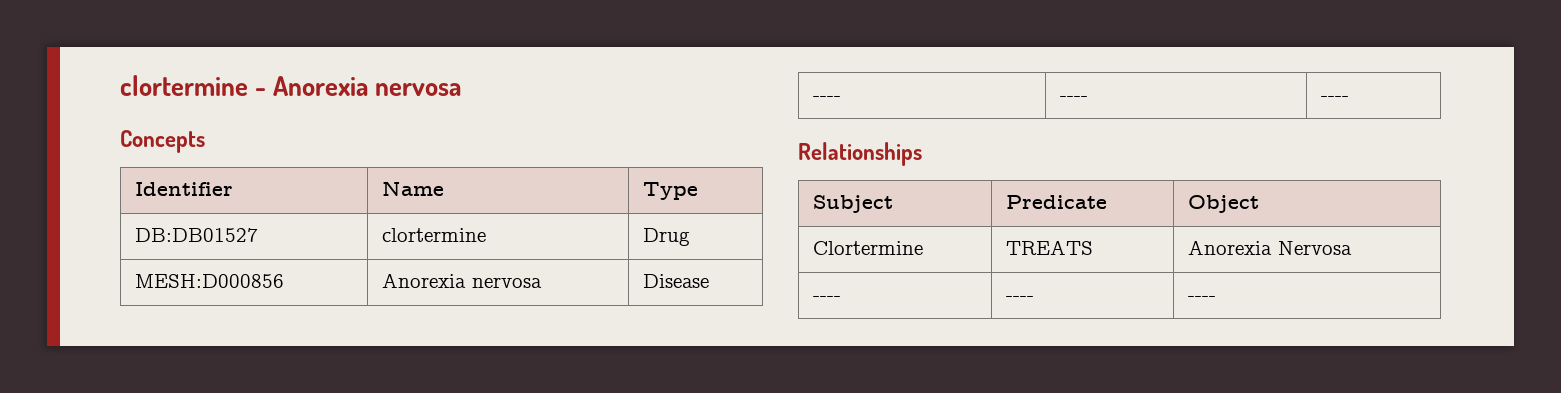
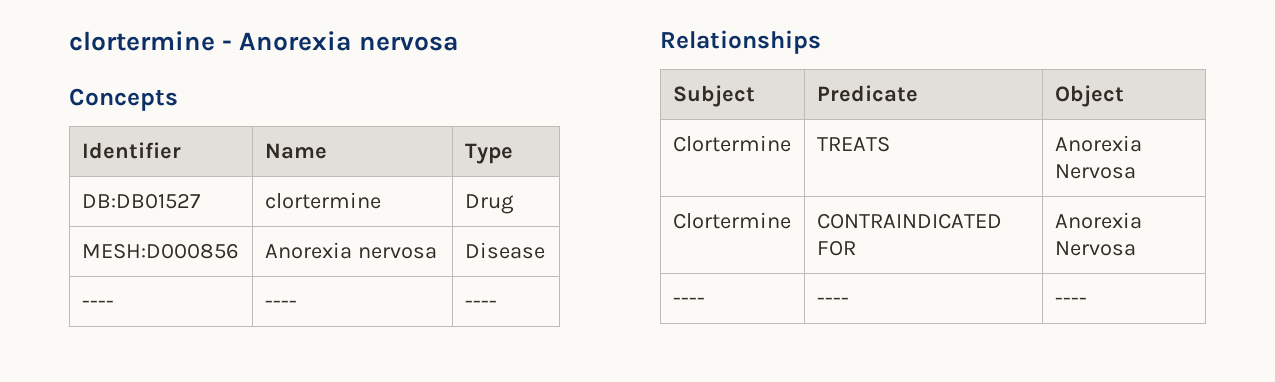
+ Clortermine | CONTRAINDICATED FOR | Anorexia Nervosa

